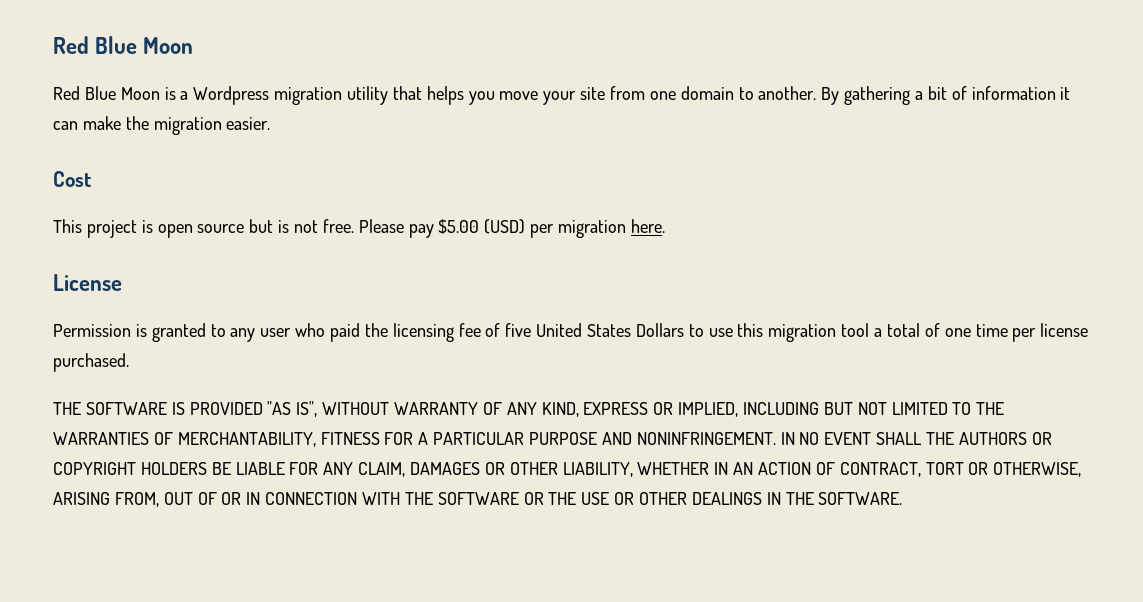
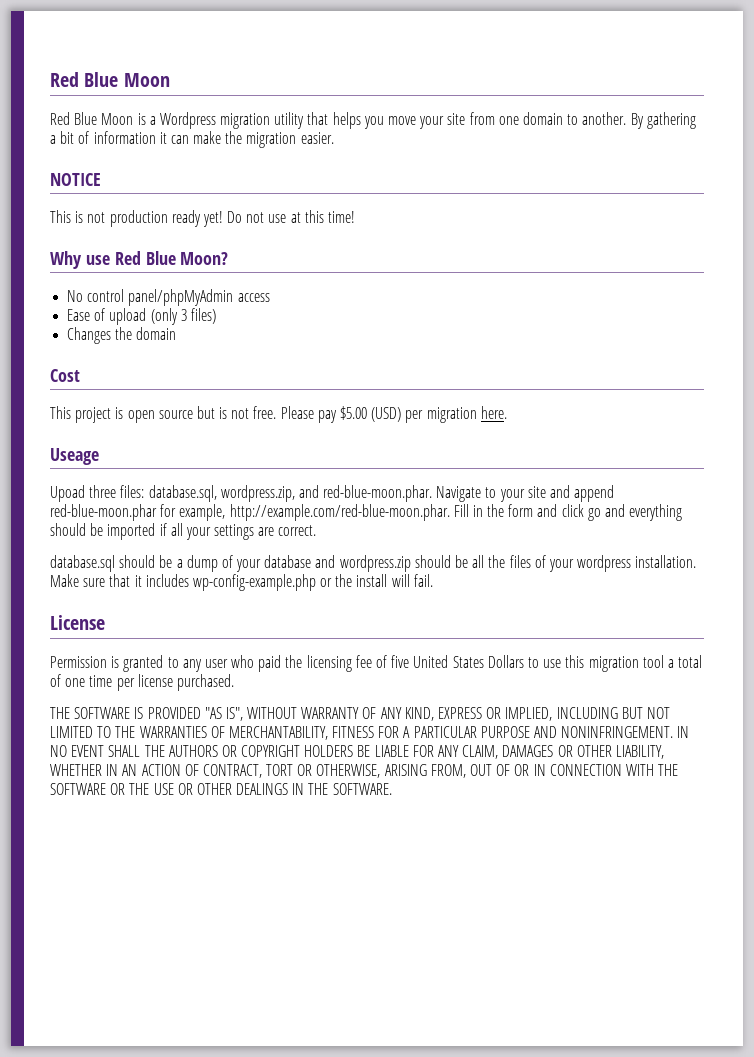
+ NOTICE
+ This is not production ready yet! Do not use at this time!
+ Why use Red Blue Moon?
+ No control panel/phpMyAdmin access
+ Ease of upload (only 3 files)
+ Changes the domain
+ Useage
+ Upoad three files: database.sql, wordpress.zip, and red-blue-moon.phar. Navigate to your site and append red-blue-moon.phar for example, http://example.com/red-blue-moon.phar. Fill in the form and click go and everything should be imported if all your settings are correct.
+ database.sql should be a dump of your database and wordpress.zip should be all the files of your wordpress installation. Make sure that it includes wp-config-example.php or the install will fail.

